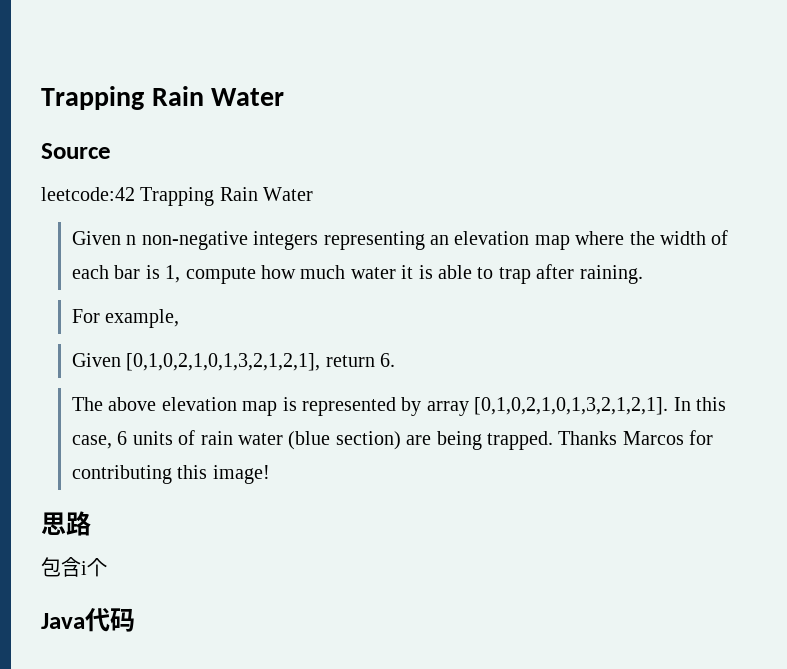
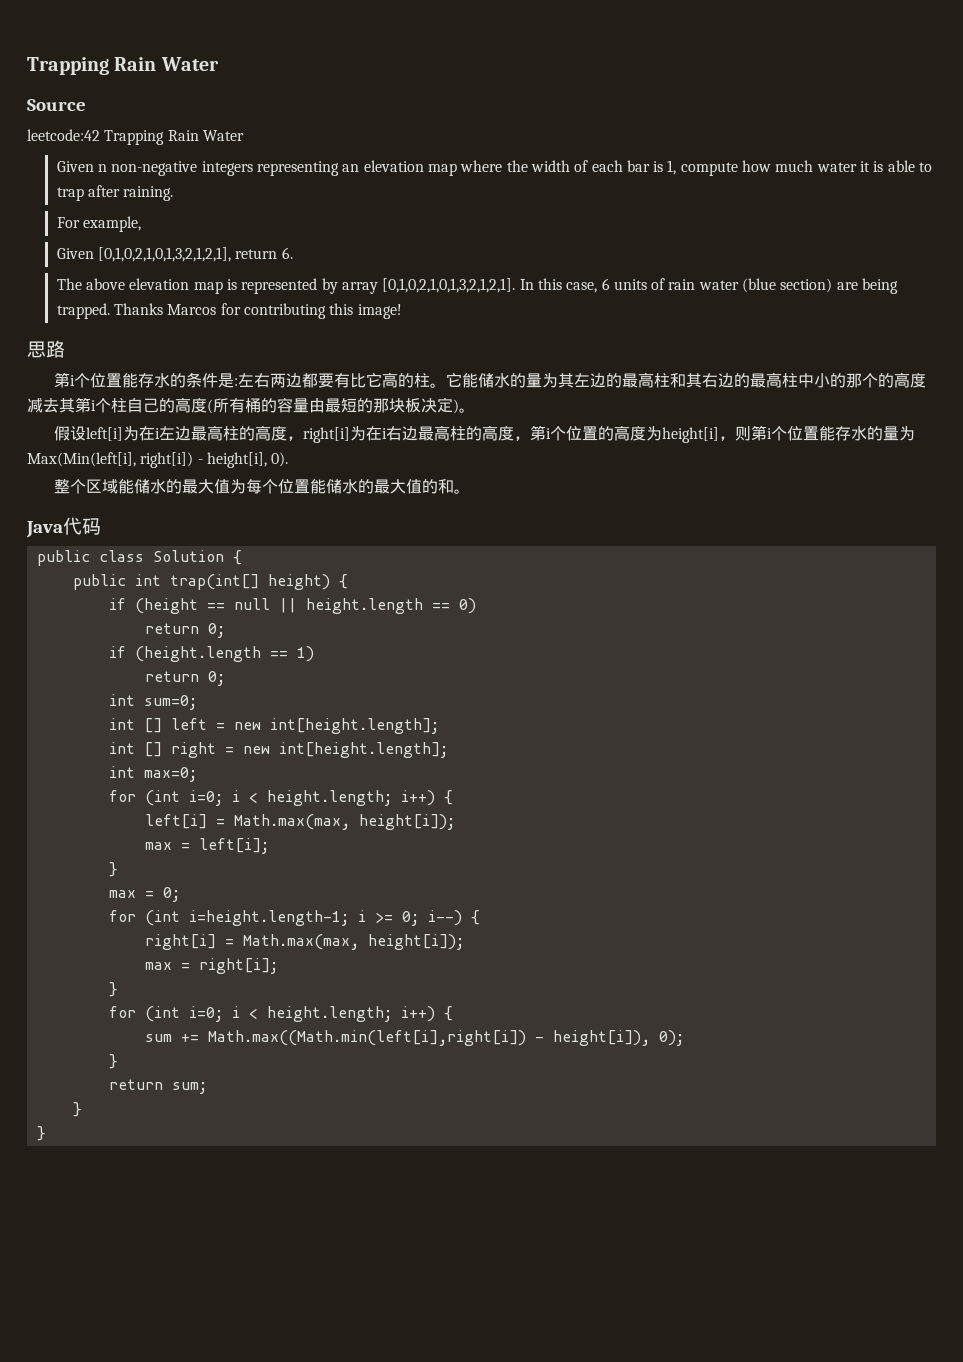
- 包含i个
+ 第i个位置能存水的条件是:左右两边都要有比它高的柱。它能储水的量为其左边的最高柱和其右边的最高柱中小的那个的高度减去其第i个柱自己的高度(所有桶的容量由最短的那块板决定)。
+ 假设left[i]为在i左边最高柱的高度，right[i]为在i右边最高柱的高度，第i个位置的高度为height[i]，则第i个位置能存水的量为Max(Min(left[i], right[i]) - height[i], 0).
+ 整个区域能储水的最大值为每个位置能储水的最大值的和。
  Java代码
+ public class Solution {
+ public int trap(int[] height) {
+ if (height == null || height.length == 0)
+ return 0;
+ if (height.length == 1)
+ return 0;
+ int sum=0;
+ int [] left = new int[height.length];
+ int [] right = new int[height.length];
+ int max=0;
+ for (int i=0; i < height.length; i++) {
+ left[i] = Math.max(max, height[i]);
+ max = left[i];
+ }
+ max = 0;
+ for (int i=height.length-1; i >= 0; i--) {
+ right[i] = Math.max(max, height[i]);
+ max = right[i];
+ }
+ for (int i=0; i < height.length; i++) {
+ sum += Math.max((Math.min(left[i],right[i]) - height[i]), 0);
+ }
+ return sum;
+ }
+ }

